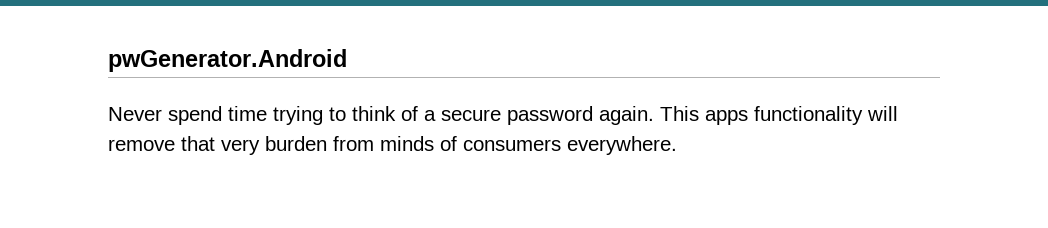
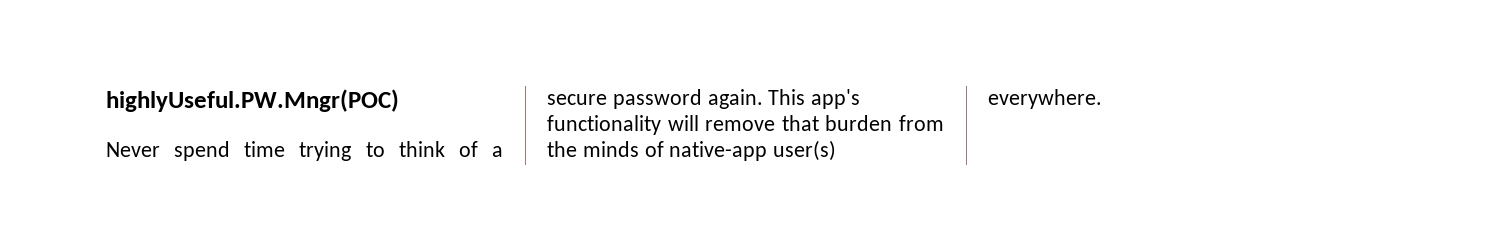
- pwGenerator.Android
+ highlyUseful.PW.Mngr(POC)
- This apps functionality will remove that very burden from minds of consumers everywhere.
+ This app's functionality will remove that burden from the minds of native-app user(s) everywhere.

